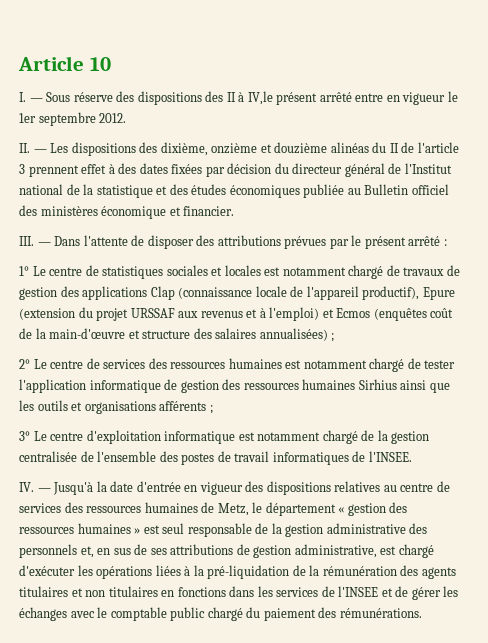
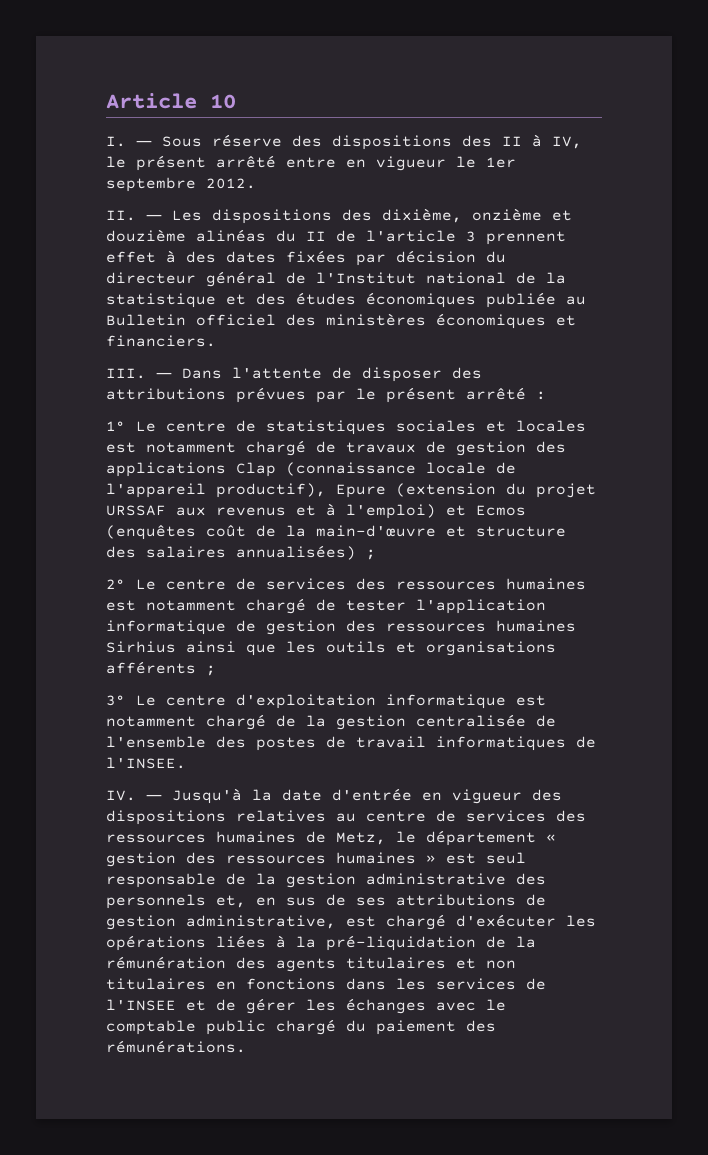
- I. ― Sous réserve des dispositions des II à IV,le présent arrêté entre en vigueur le 1er septembre 2012.
+ I. ― Sous réserve des dispositions des II à IV, le présent arrêté entre en vigueur le 1er septembre 2012.
- II. ― Les dispositions des dixième, onzième et douzième alinéas du II de l'article 3 prennent effet à des dates fixées par décision du directeur général de l'Institut national de la statistique et des études économiques publiée au Bulletin officiel des ministères économique et financier.
+ II. ― Les dispositions des dixième, onzième et douzième alinéas du II de l'article 3 prennent effet à des dates fixées par décision du directeur général de l'Institut national de la statistique et des études économiques publiée au Bulletin officiel des ministères économiques et financiers.

